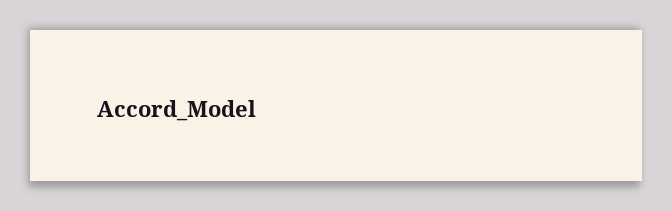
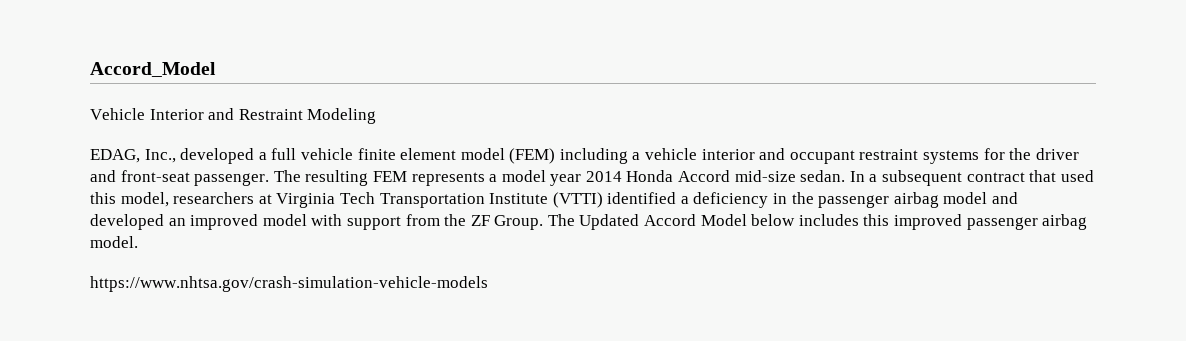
+ Vehicle Interior and Restraint Modeling
+ EDAG, Inc., developed a full vehicle finite element model (FEM) including a vehicle interior and occupant restraint systems for the driver and front-seat passenger. The resulting FEM represents a model year 2014 Honda Accord mid-size sedan. In a subsequent contract that used this model, researchers at Virginia Tech Transportation Institute (VTTI) identified a deficiency in the passenger airbag model and developed an improved model with support from the ZF Group. The Updated Accord Model below includes this improved passenger airbag model.
+ https://www.nhtsa.gov/crash-simulation-vehicle-models

